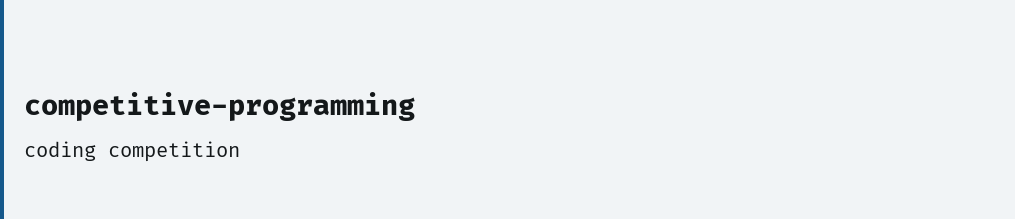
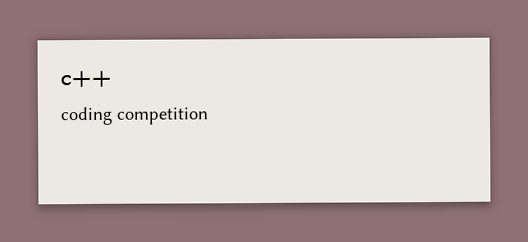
- competitive-programming
+ c++

